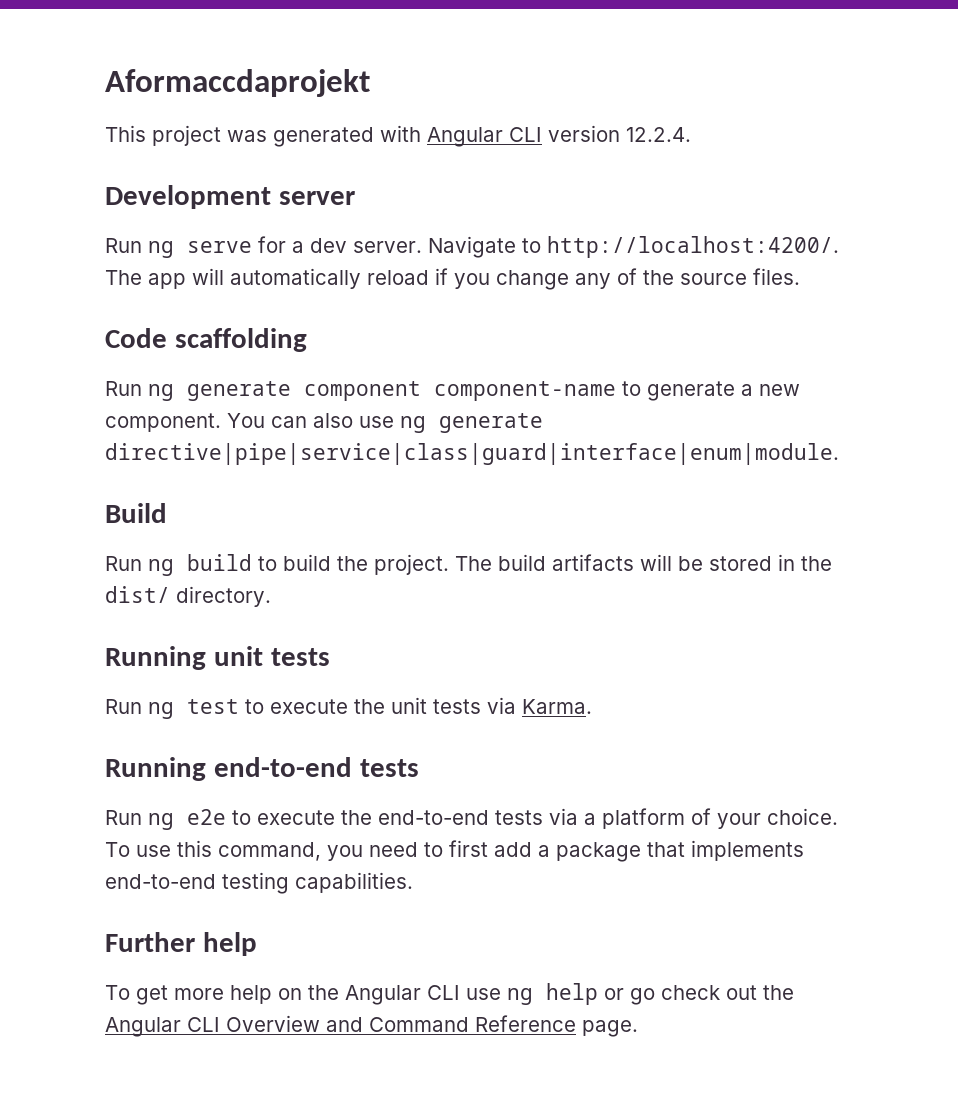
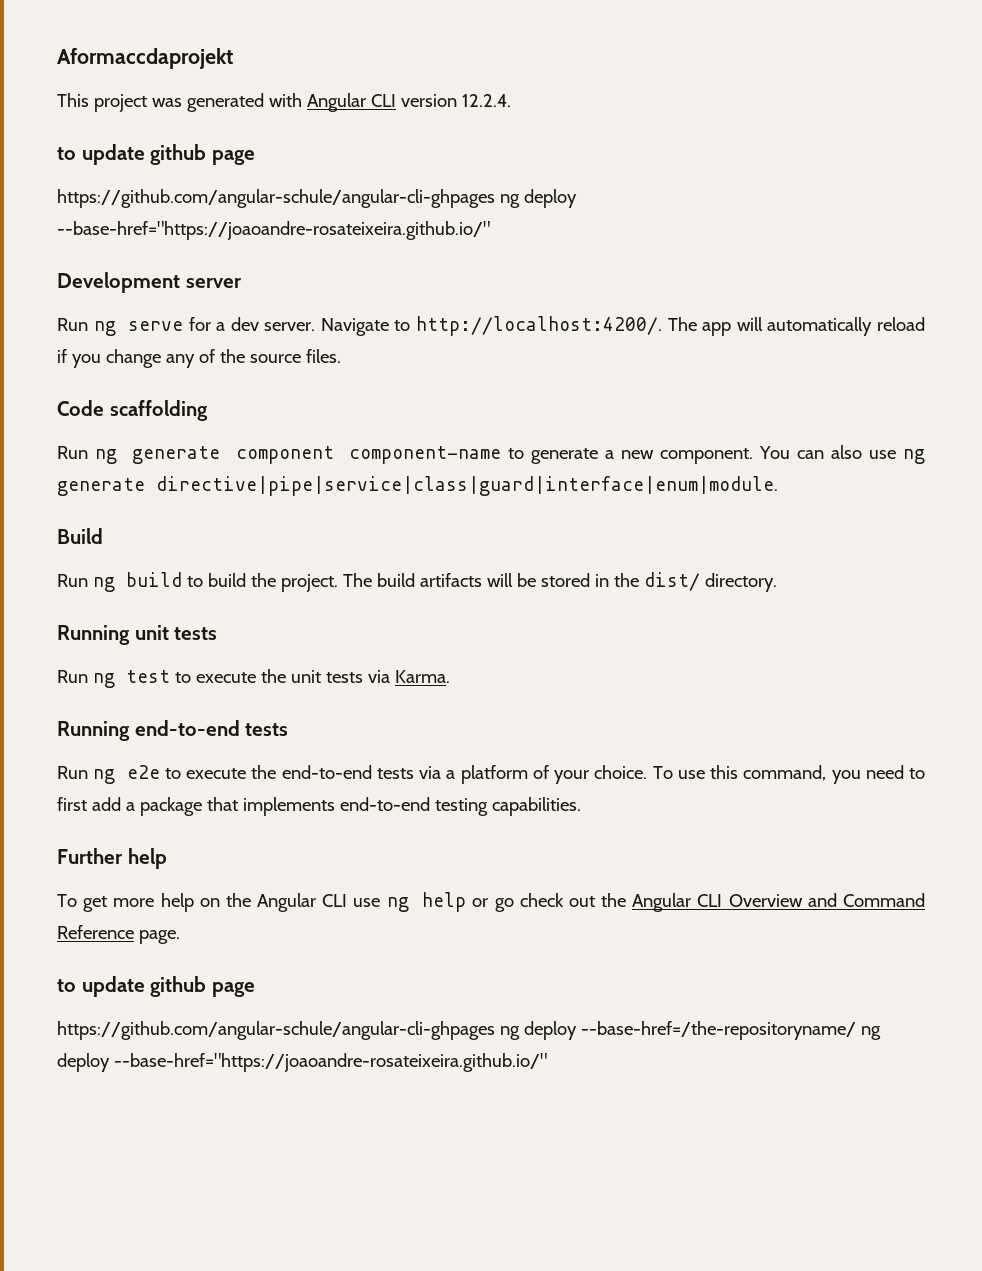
  This project was generated with Angular CLI version 12.2.4.
+ to update github page
+ https://github.com/angular-schule/angular-cli-ghpages ng deploy --base-href="https://joaoandre-rosateixeira.github.io/"
  To get more help on the Angular CLI use ng help or go check out the Angular CLI Overview and Command Reference page.
+ to update github page
+ https://github.com/angular-schule/angular-cli-ghpages ng deploy --base-href=/the-repositoryname/ ng deploy --base-href="https://joaoandre-rosateixeira.github.io/"

